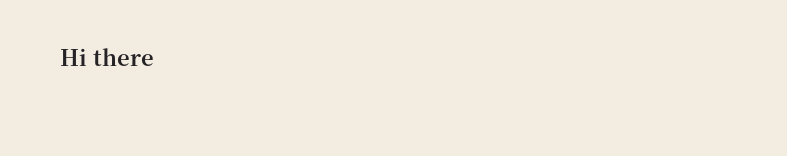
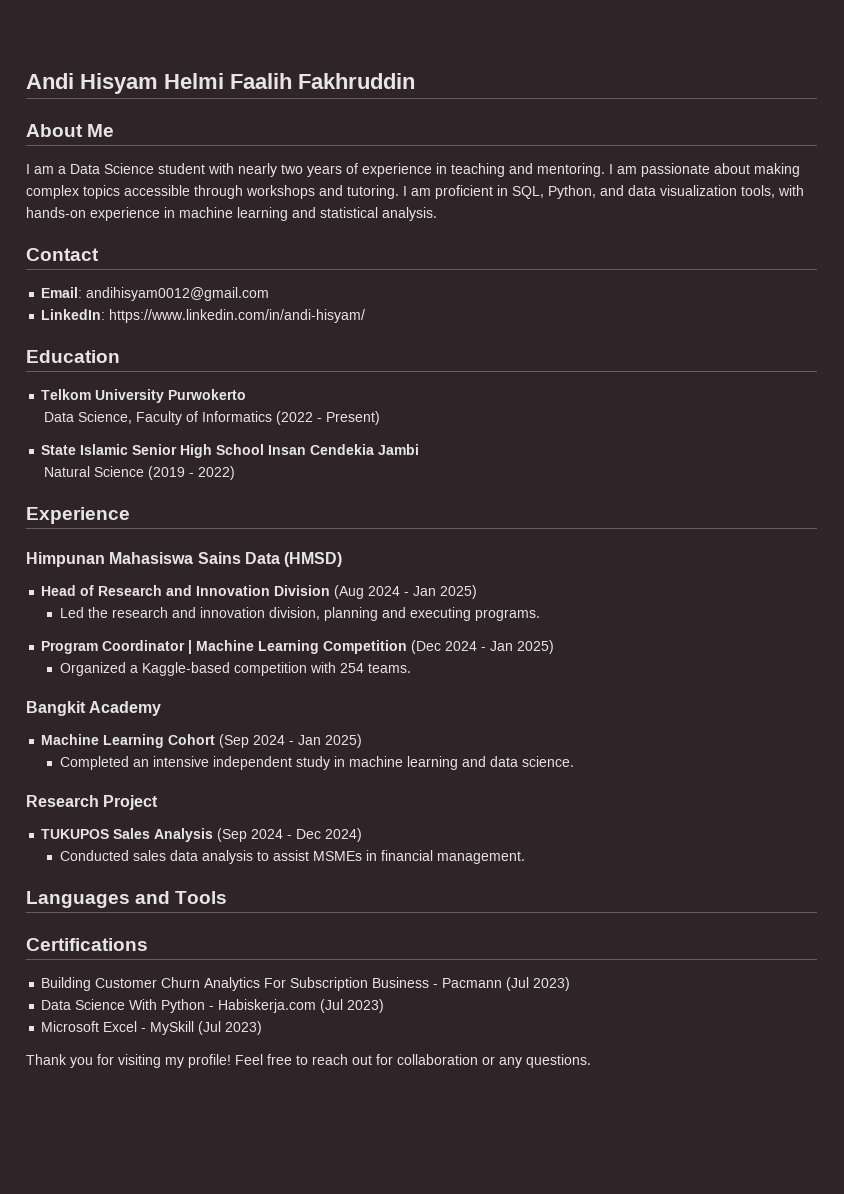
- Hi there
+ Andi Hisyam Helmi Faalih Fakhruddin
+ About Me
+ I am a Data Science student with nearly two years of experience in teaching and mentoring. I am passionate about making complex topics accessible through workshops and tutoring. I am proficient in SQL, Python, and data visualization tools, with hands-on experience in machine learning and statistical analysis.
+ Contact
+ Email: andihisyam0012@gmail.com
+ LinkedIn: https://www.linkedin.com/in/andi-hisyam/
+ Education
+ Telkom University Purwokerto
+ Data Science, Faculty of Informatics (2022 - Present)
+ State Islamic Senior High School Insan Cendekia Jambi
+ Natural Science (2019 - 2022)
+ Experience
+ Himpunan Mahasiswa Sains Data (HMSD)
+ Head of Research and Innovation Division (Aug 2024 - Jan 2025)
+ Led the research and innovation division, planning and executing programs.
+ Program Coordinator | Machine Learning Competition (Dec 2024 - Jan 2025)
+ Organized a Kaggle-based competition with 254 teams.
+ Bangkit Academy
+ Machine Learning Cohort (Sep 2024 - Jan 2025)
+ Completed an intensive independent study in machine learning and data science.
+ Research Project
+ TUKUPOS Sales Analysis (Sep 2024 - Dec 2024)
+ Conducted sales data analysis to assist MSMEs in financial management.
+ Languages and Tools
+ Certifications
+ Building Customer Churn Analytics For Subscription Business - Pacmann (Jul 2023)
+ Data Science With Python - Habiskerja.com (Jul 2023)
+ Microsoft Excel - MySkill (Jul 2023)
+ Thank you for visiting my profile! Feel free to reach out for collaboration or any questions.

